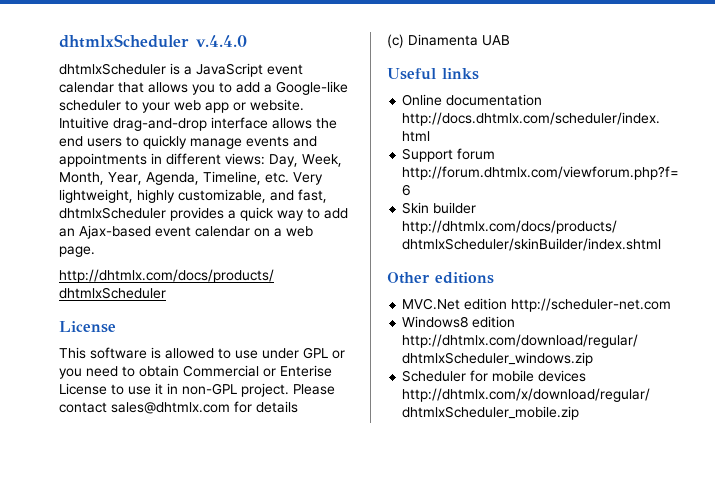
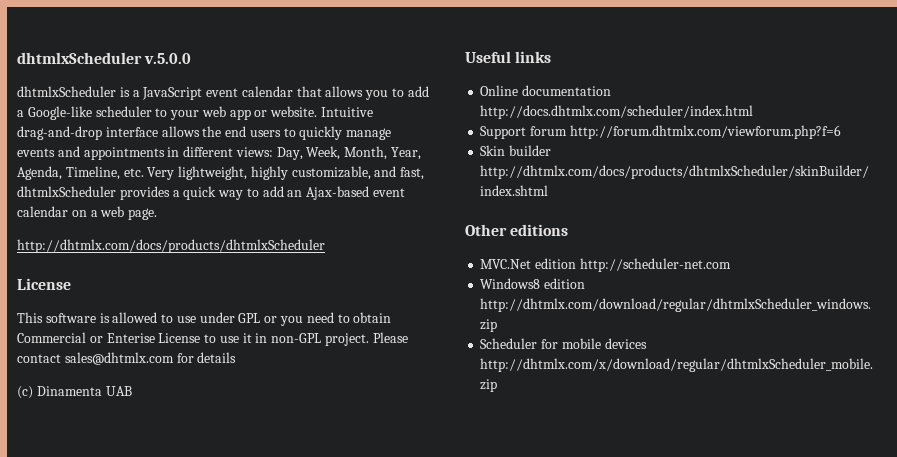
- dhtmlxScheduler v.4.4.0
+ dhtmlxScheduler v.5.0.0

